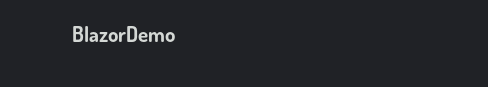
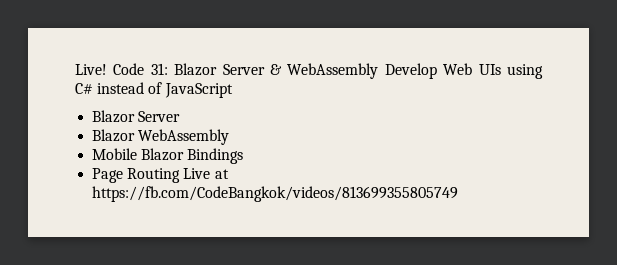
- BlazorDemo
+ Live! Code 31: Blazor Server & WebAssembly Develop Web UIs using C# instead of JavaScript
+ Blazor Server
+ Blazor WebAssembly
+ Mobile Blazor Bindings
+ Page Routing Live at https://fb.com/CodeBangkok/videos/813699355805749

